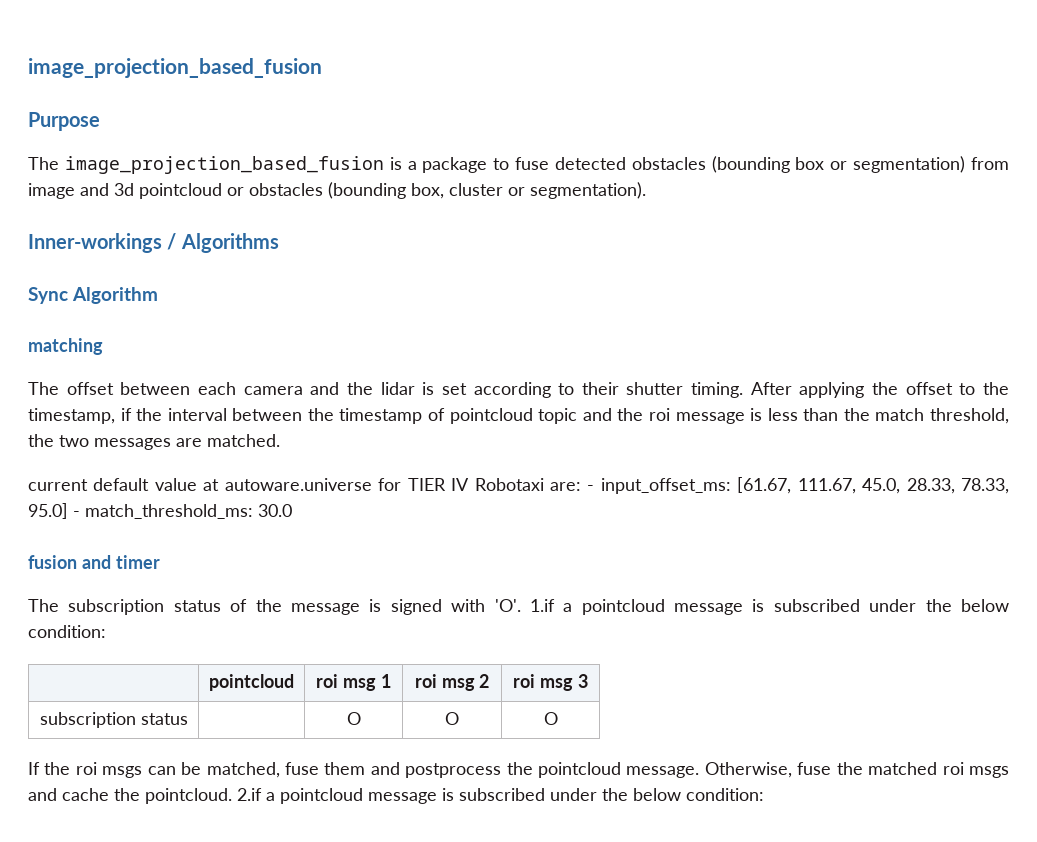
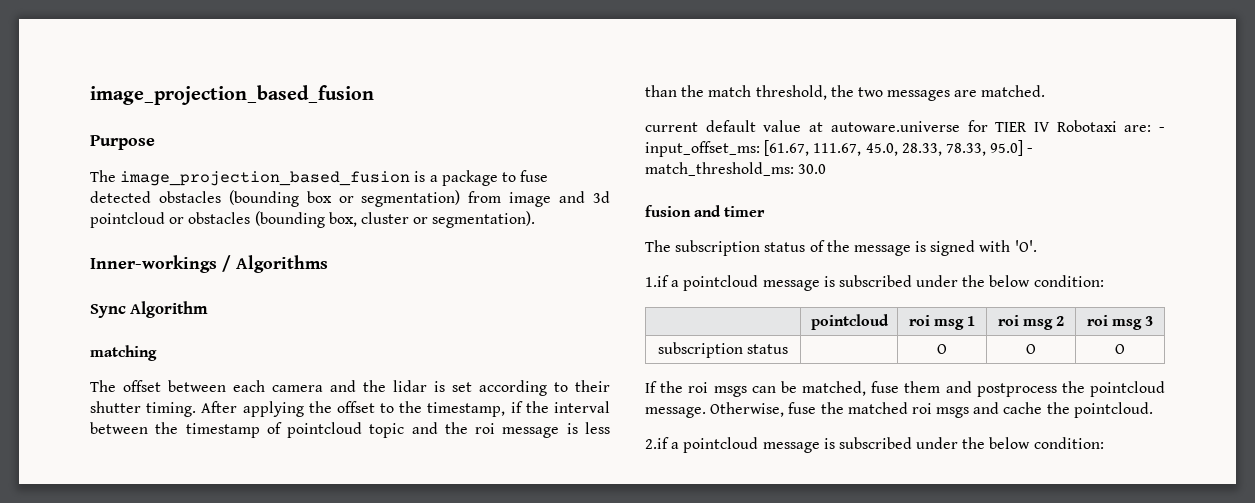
- The subscription status of the message is signed with 'O'. 1.if a pointcloud message is subscribed under the below condition:
+ The subscription status of the message is signed with 'O'.
+ 1.if a pointcloud message is subscribed under the below condition:
- Otherwise, fuse the matched roi msgs and cache the pointcloud. 2.if a pointcloud message is subscribed under the below condition:
+ Otherwise, fuse the matched roi msgs and cache the pointcloud.
+ 2.if a pointcloud message is subscribed under the below condition:

